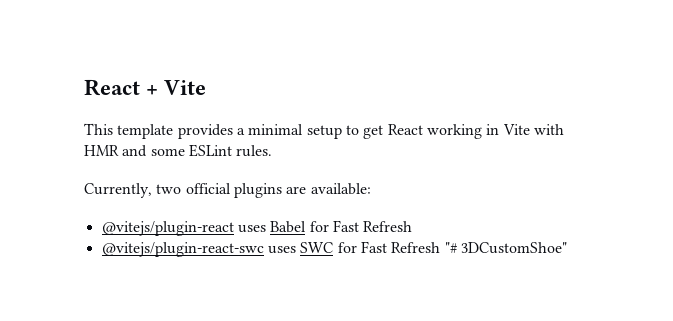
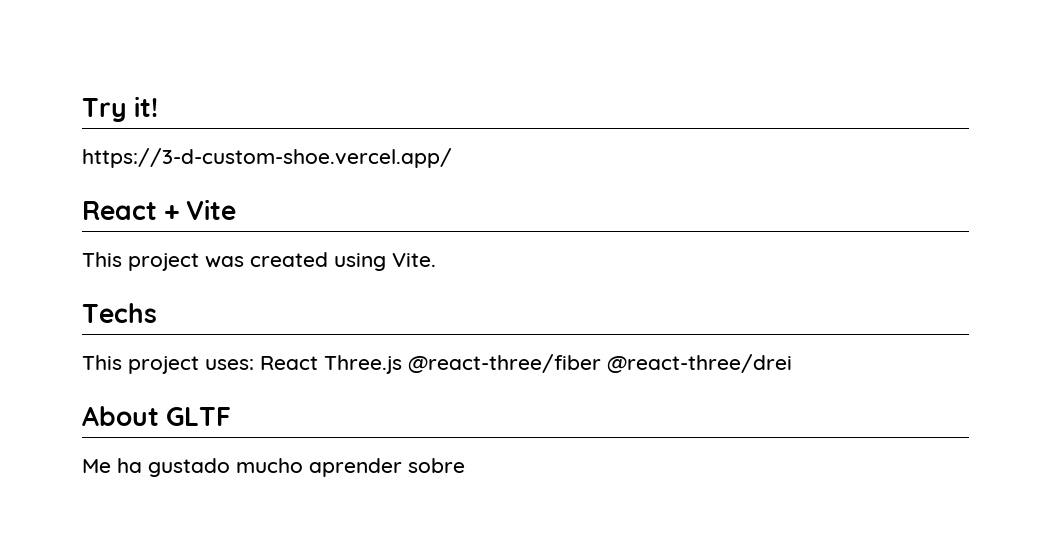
+ Try it!
+ https://3-d-custom-shoe.vercel.app/
- This template provides a minimal setup to get React working in Vite with HMR and some ESLint rules.
- Currently, two official plugins are available:
- @vitejs/plugin-react uses Babel for Fast Refresh
- @vitejs/plugin-react-swc uses SWC for Fast Refresh "# 3DCustomShoe"
+ This project was created using Vite.
+ Techs
+ This project uses: React Three.js @react-three/fiber @react-three/drei
+ About GLTF
+ Me ha gustado mucho aprender sobre

